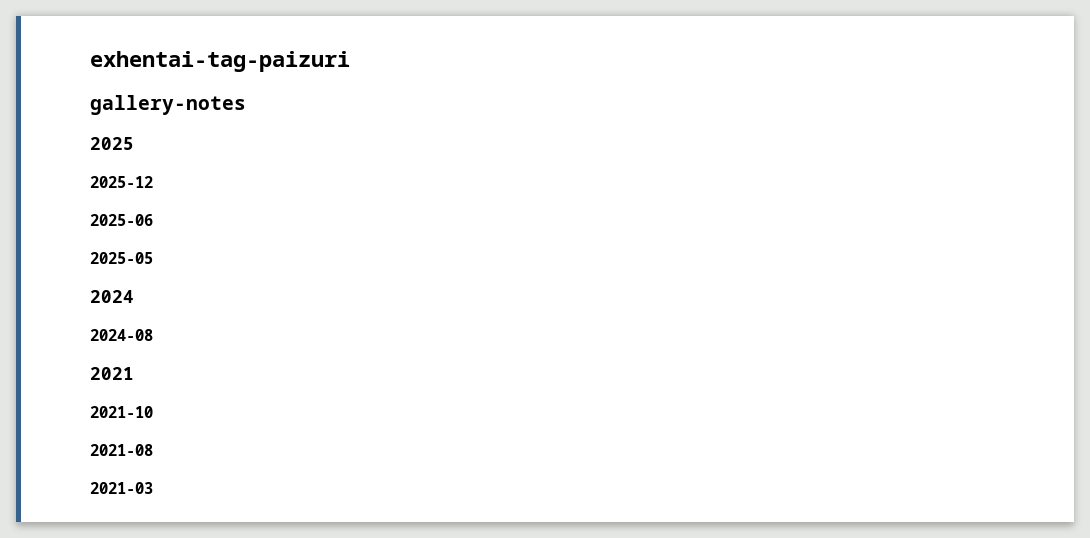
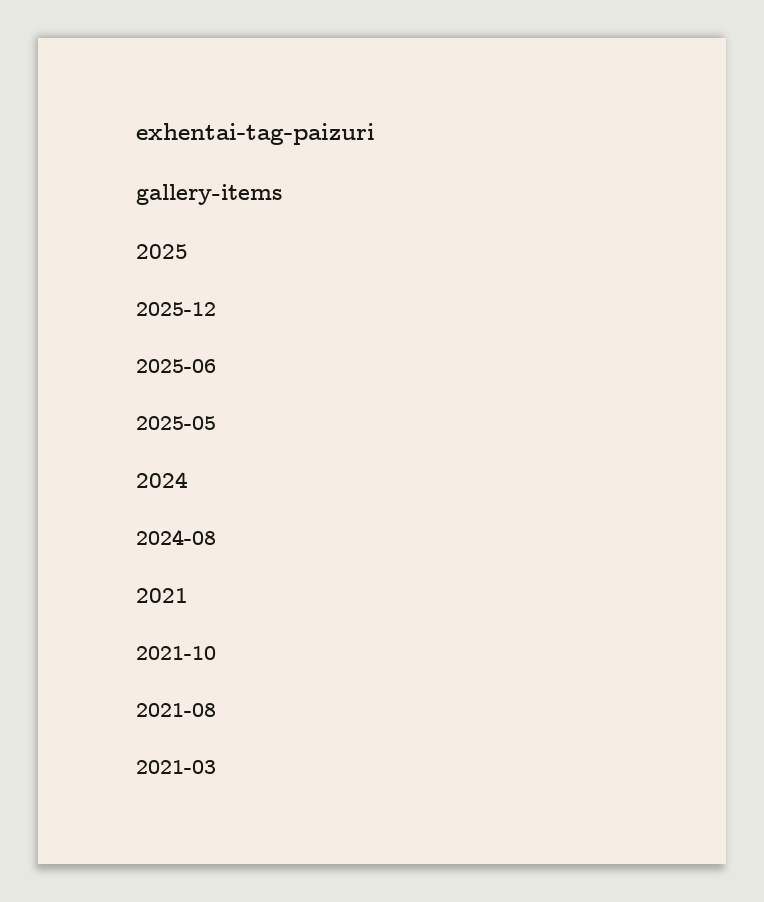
- gallery-notes
+ gallery-items

